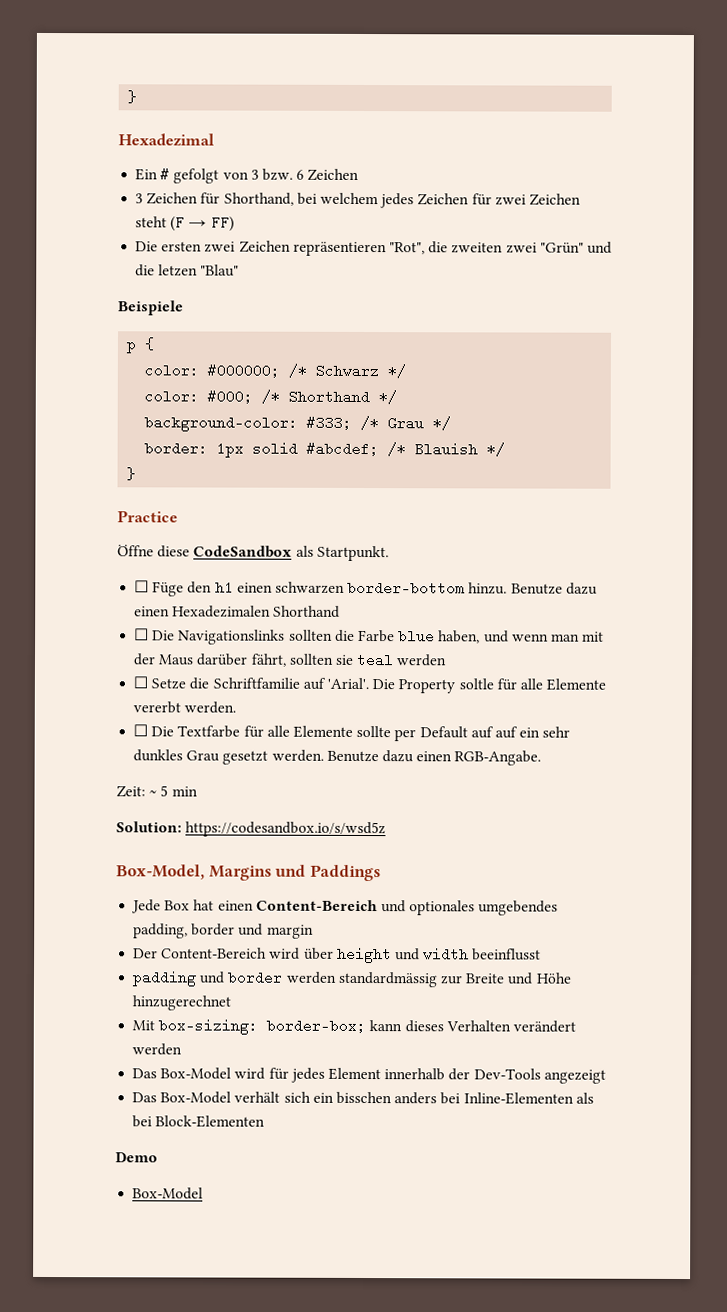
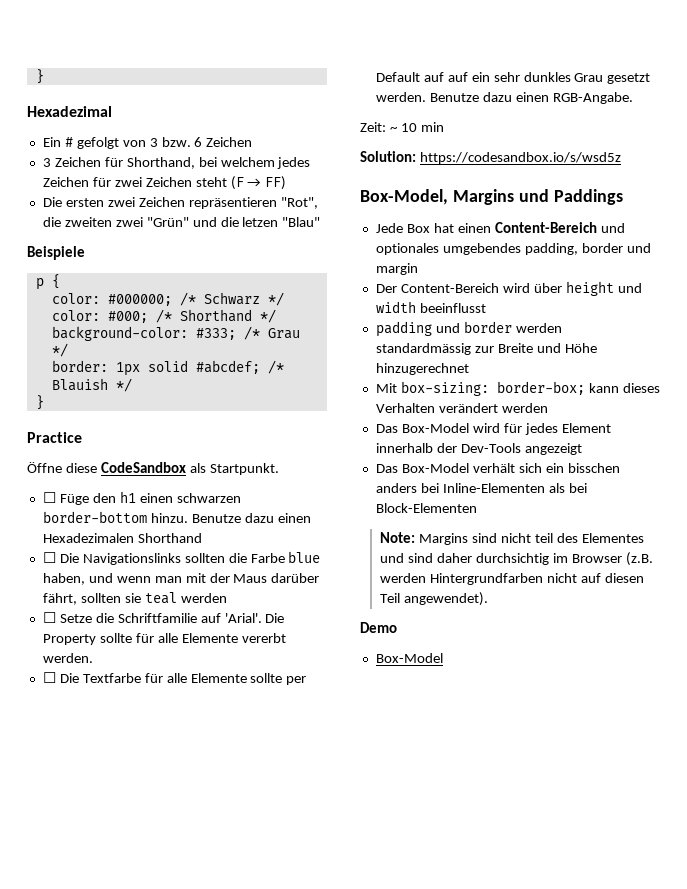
- Die Property soltle für alle Elemente vererbt werden.
+ Die Property sollte für alle Elemente vererbt werden.
- Zeit: ~ 5 min
+ Zeit: ~ 10 min
+ Note: Margins sind nicht teil des Elementes und sind daher durchsichtig im Browser (z.B. werden Hintergrundfarben nicht auf diesen Teil angewendet).

